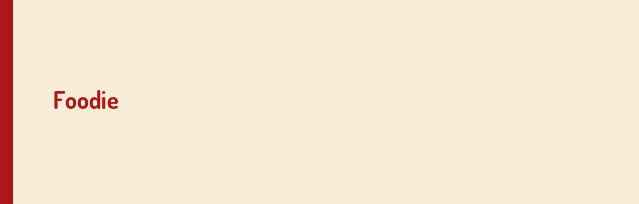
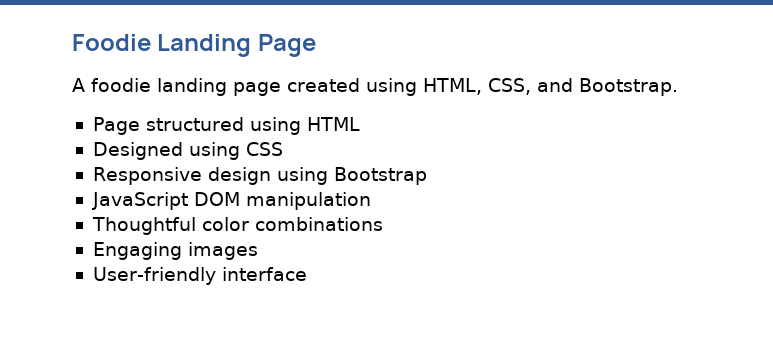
- Foodie
+ Foodie Landing Page
+ A foodie landing page created using HTML, CSS, and Bootstrap.
+ Page structured using HTML
+ Designed using CSS
+ Responsive design using Bootstrap
+ JavaScript DOM manipulation
+ Thoughtful color combinations
+ Engaging images
+ User-friendly interface

